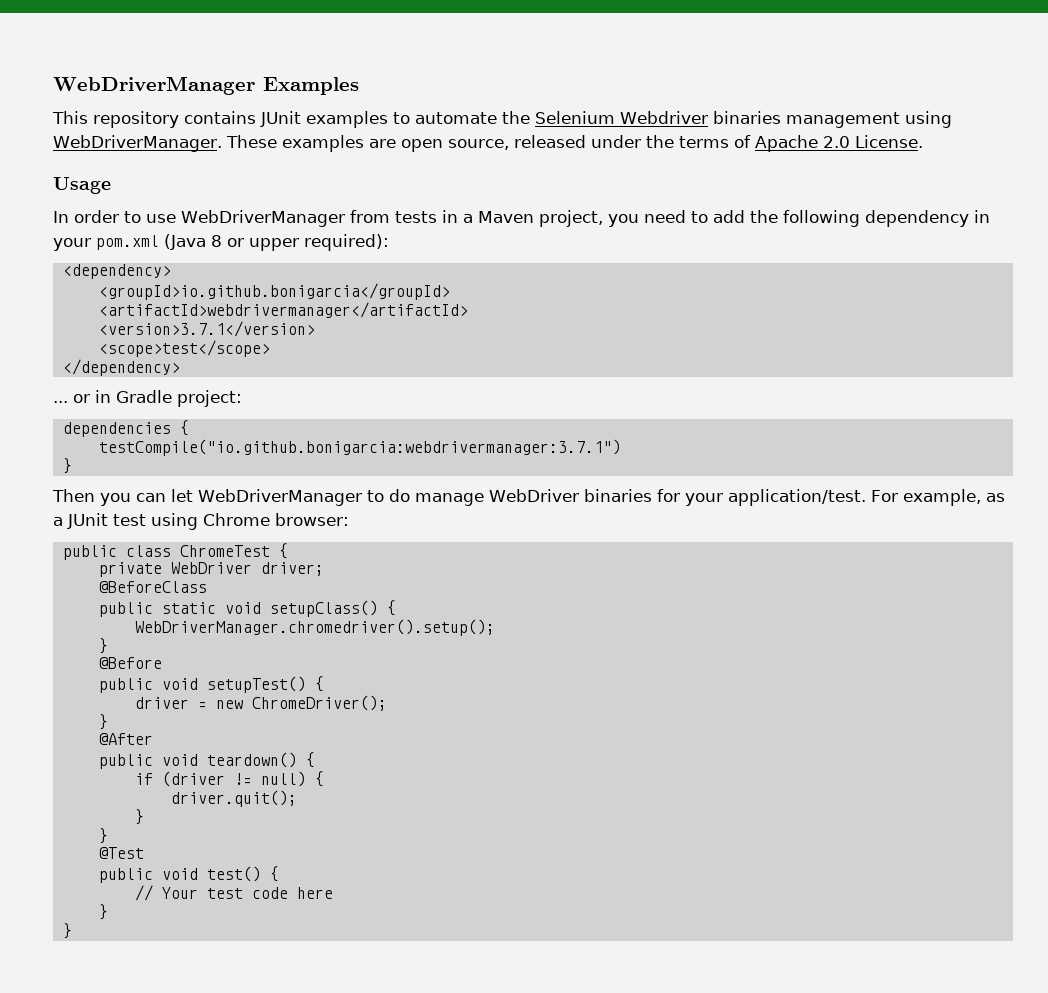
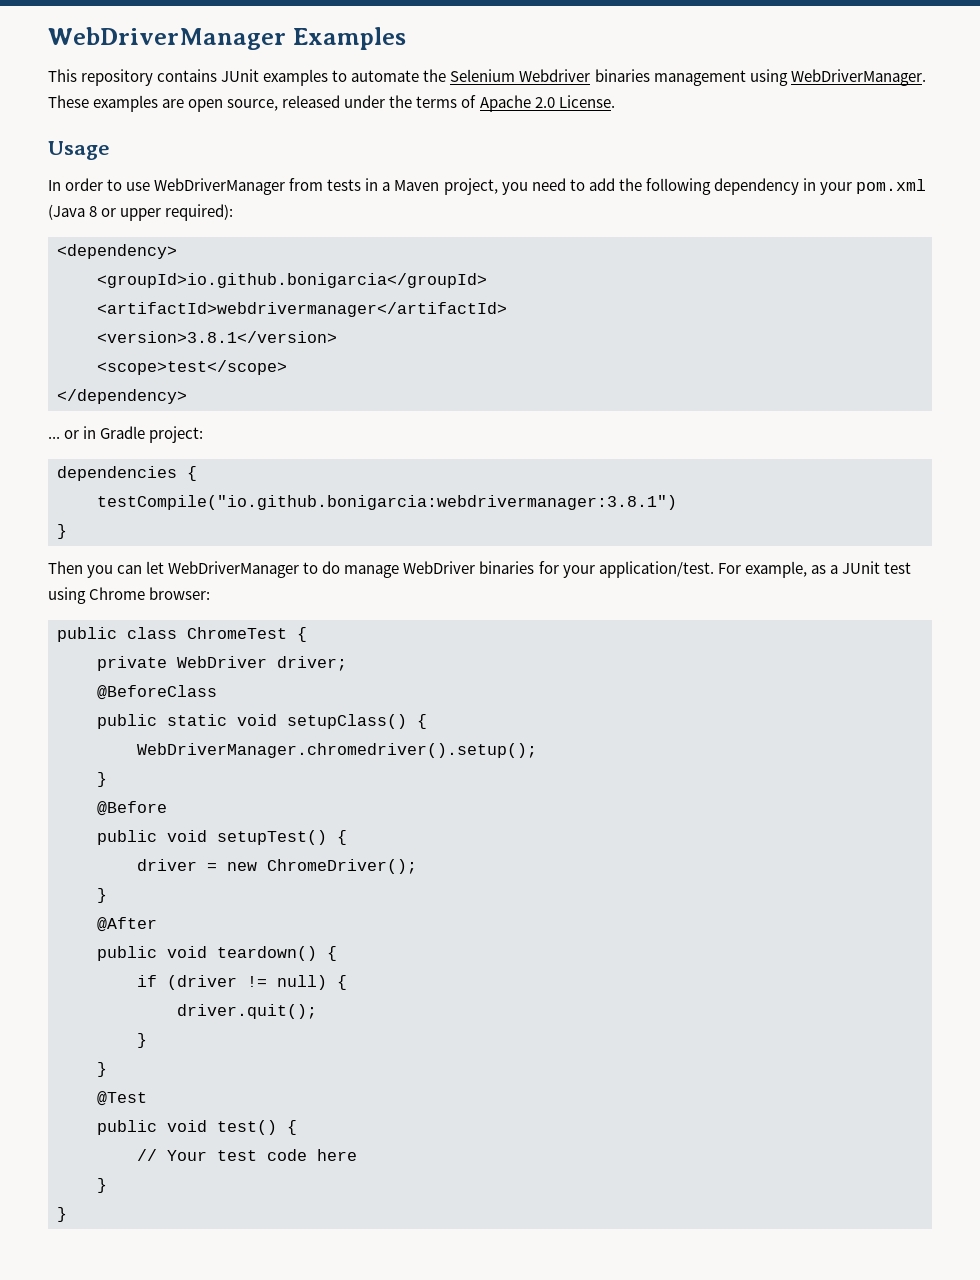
- <version>3.7.1</version>
+ <version>3.8.1</version>
- testCompile("io.github.bonigarcia:webdrivermanager:3.7.1")
+ testCompile("io.github.bonigarcia:webdrivermanager:3.8.1")

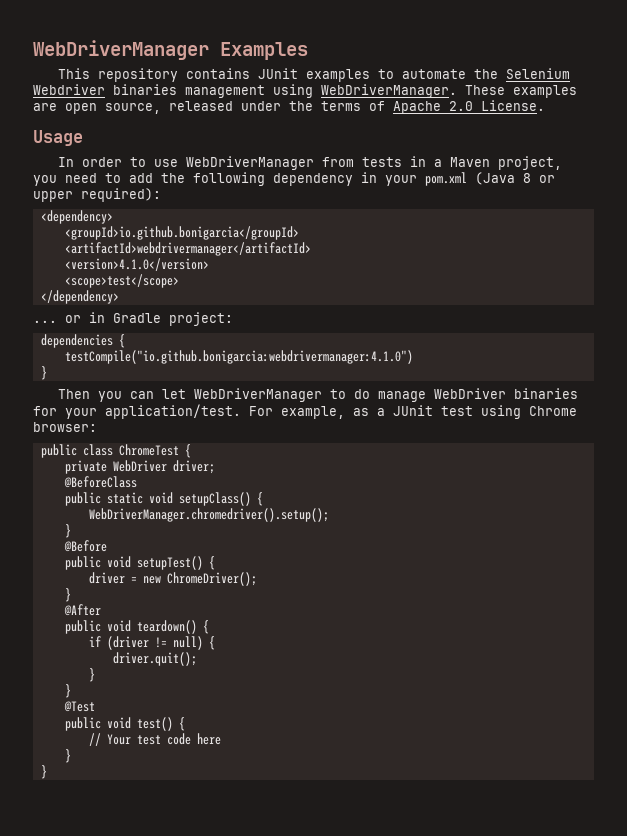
- <version>3.8.1</version>
+ <version>4.1.0</version>
- testCompile("io.github.bonigarcia:webdrivermanager:3.8.1")
+ testCompile("io.github.bonigarcia:webdrivermanager:4.1.0")

